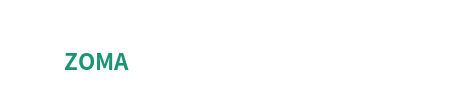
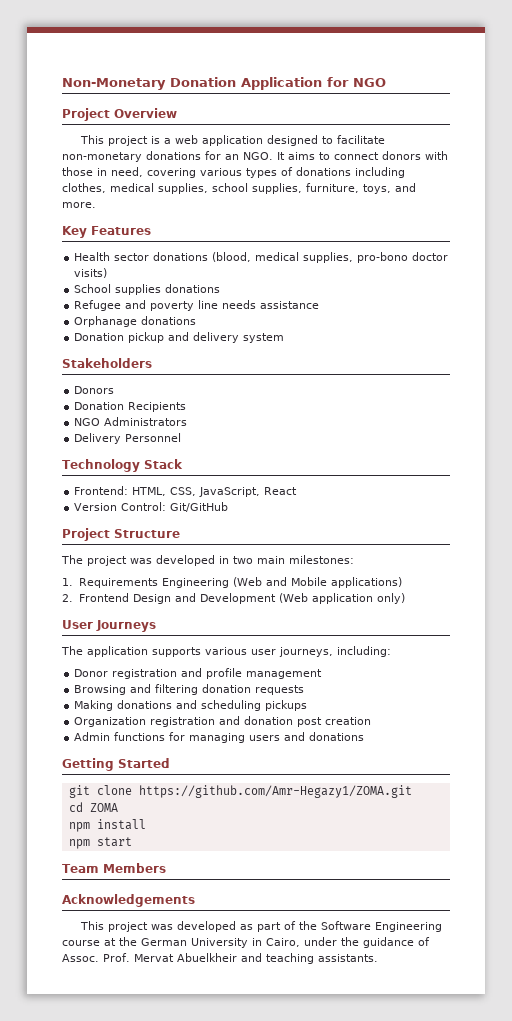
- ZOMA
+ Non-Monetary Donation Application for NGO
+ Project Overview
+ This project is a web application designed to facilitate non-monetary donations for an NGO. It aims to connect donors with those in need, covering various types of donations including clothes, medical supplies, school supplies, furniture, toys, and more.
+ Key Features
+ Health sector donations (blood, medical supplies, pro-bono doctor visits)
+ School supplies donations
+ Refugee and poverty line needs assistance
+ Orphanage donations
+ Donation pickup and delivery system
+ Stakeholders
+ Donors
+ Donation Recipients
+ NGO Administrators
+ Delivery Personnel
+ Technology Stack
+ Frontend: HTML, CSS, JavaScript, React
+ Version Control: Git/GitHub
+ Project Structure
+ The project was developed in two main milestones:
+ 1. Requirements Engineering (Web and Mobile applications)
+ 2. Frontend Design and Development (Web application only)
+ User Journeys
+ The application supports various user journeys, including:
+ Donor registration and profile management
+ Browsing and filtering donation requests
+ Making donations and scheduling pickups
+ Organization registration and donation post creation
+ Admin functions for managing users and donations
+ Getting Started
+ git clone https://github.com/Amr-Hegazy1/ZOMA.git
+ cd ZOMA
+ npm install
+ npm start
+ Team Members
+ Acknowledgements
+ This project was developed as part of the Software Engineering course at the German University in Cairo, under the guidance of Assoc. Prof. Mervat Abuelkheir and teaching assistants.

